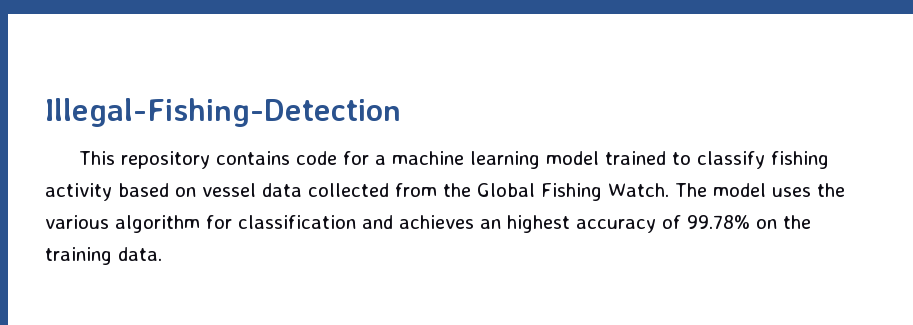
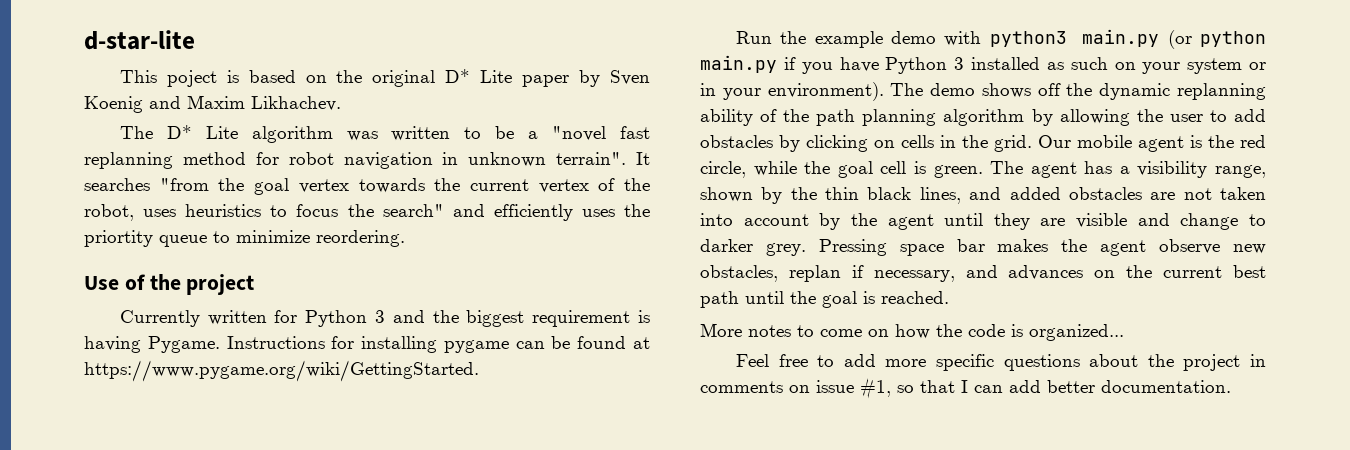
- Illegal-Fishing-Detection
+ d-star-lite
- This repository contains code for a machine learning model trained to classify fishing activity based on vessel data collected from the Global Fishing Watch. The model uses the various algorithm for classification and achieves an highest accuracy of 99.78% on the training data.
+ This poject is based on the original D* Lite paper by Sven Koenig and Maxim Likhachev.
+ The D* Lite algorithm was written to be a "novel fast replanning method for robot navigation in unknown terrain". It searches "from the goal vertex towards the current vertex of the robot, uses heuristics to focus the search" and efficiently uses the priortity queue to minimize reordering.
+ Use of the project
+ Currently written for Python 3 and the biggest requirement is having Pygame. Instructions for installing pygame can be found at https://www.pygame.org/wiki/GettingStarted.
+ Run the example demo with python3 main.py (or python main.py if you have Python 3 installed as such on your system or in your environment). The demo shows off the dynamic replanning ability of the path planning algorithm by allowing the user to add obstacles by clicking on cells in the grid. Our mobile agent is the red circle, while the goal cell is green. The agent has a visibility range, shown by the thin black lines, and added obstacles are not taken into account by the agent until they are visible and change to darker grey. Pressing space bar makes the agent observe new obstacles, replan if necessary, and advances on the current best path until the goal is reached.
+ More notes to come on how the code is organized...
+ Feel free to add more specific questions about the project in comments on issue #1, so that I can add better documentation.

